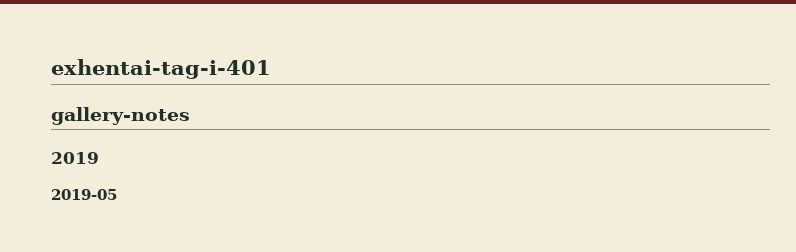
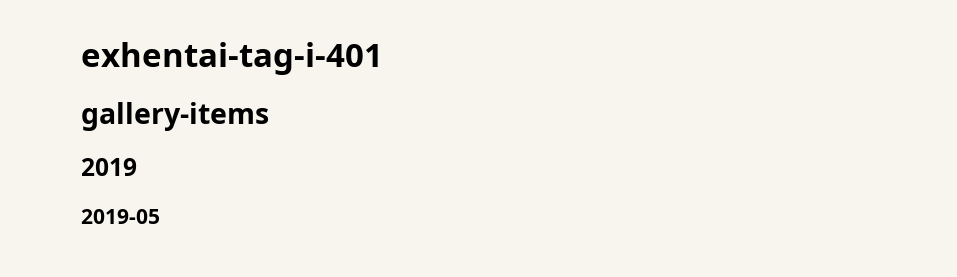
- gallery-notes
+ gallery-items

